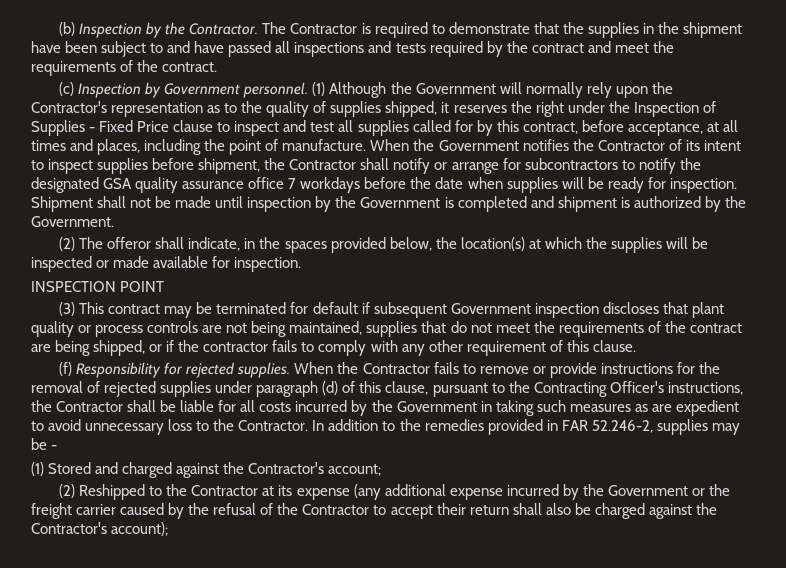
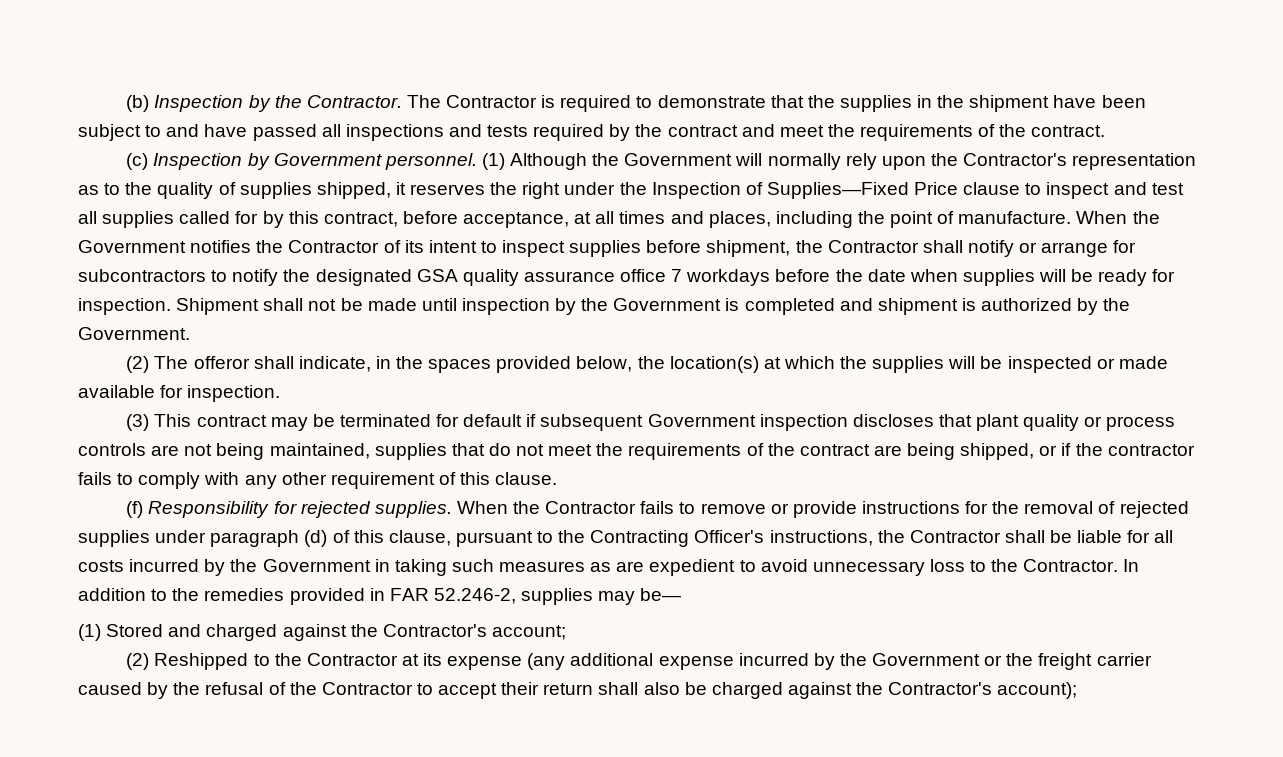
- (1) Although the Government will normally rely upon the Contractor's representation as to the quality of supplies shipped, it reserves the right under the Inspection of Supplies - Fixed Price clause to inspect and test all supplies called for by this contract, before acceptance, at all times and places, including the point of manufacture.
+ (1) Although the Government will normally rely upon the Contractor's representation as to the quality of supplies shipped, it reserves the right under the Inspection of Supplies—Fixed Price clause to inspect and test all supplies called for by this contract, before acceptance, at all times and places, including the point of manufacture.
- INSPECTION POINT
- In addition to the remedies provided in FAR 52.246-2, supplies may be -
+ In addition to the remedies provided in FAR 52.246-2, supplies may be—

